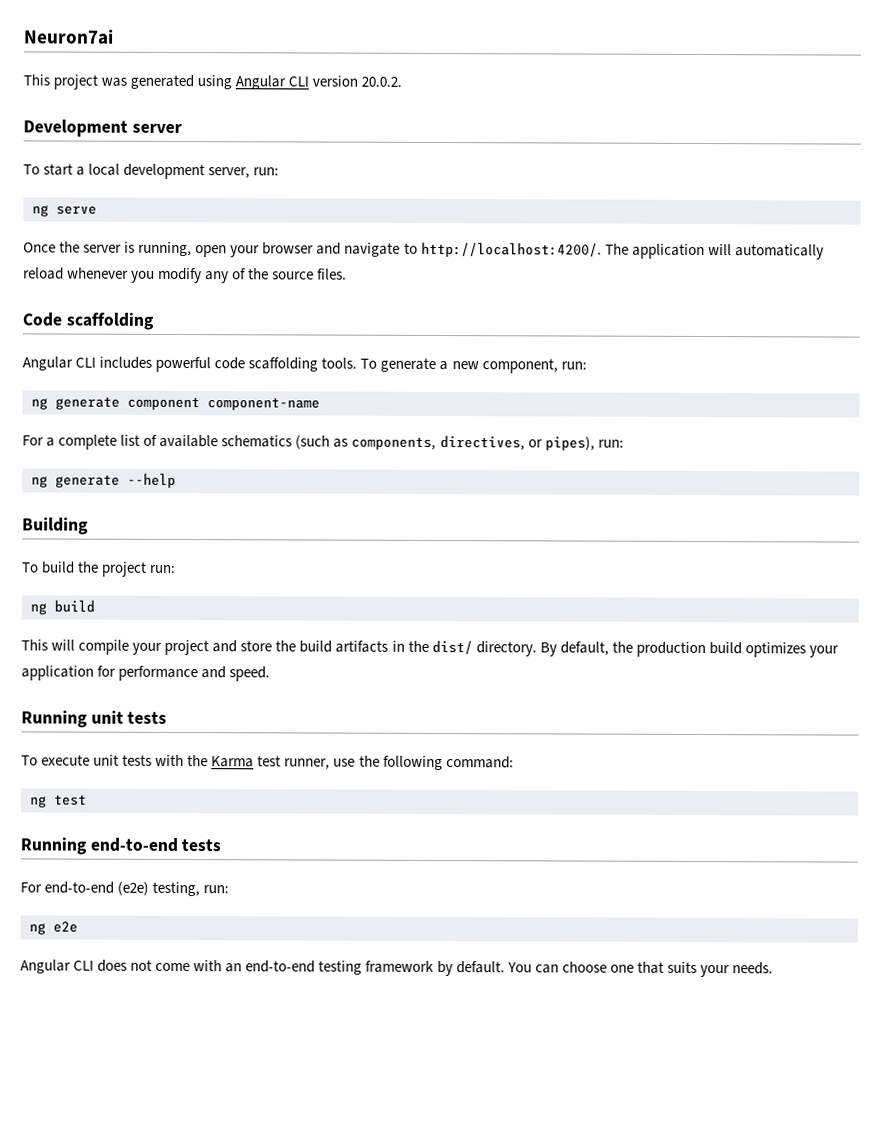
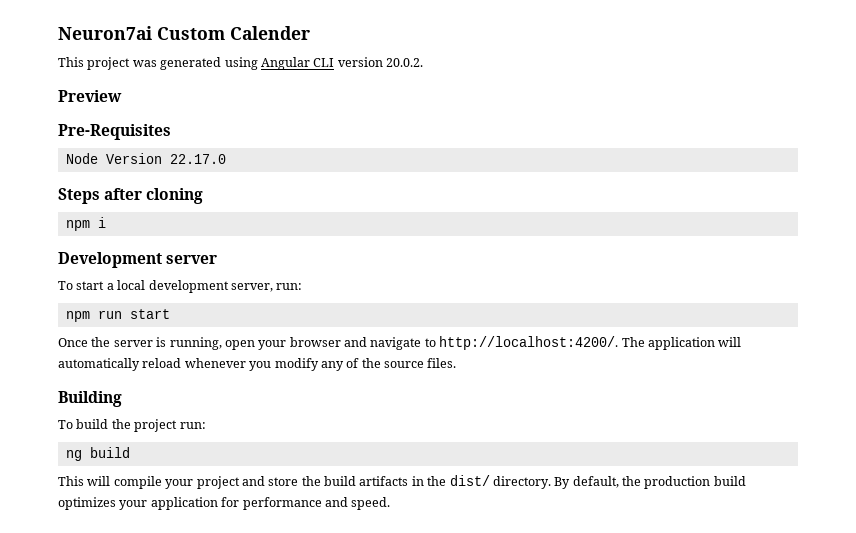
- Neuron7ai
+ Neuron7ai Custom Calender
+ Preview
+ Pre-Requisites
+ Node Version 22.17.0
+ Steps after cloning
+ npm i
- ng serve
+ npm run start
- Code scaffolding
- Angular CLI includes powerful code scaffolding tools. To generate a new component, run:
- ng generate component component-name
- For a complete list of available schematics (such as components, directives, or pipes), run:
- ng generate --help
- Running unit tests
- To execute unit tests with the Karma test runner, use the following command:
- ng test
- Running end-to-end tests
- For end-to-end (e2e) testing, run:
- ng e2e
- Angular CLI does not come with an end-to-end testing framework by default. You can choose one that suits your needs.

